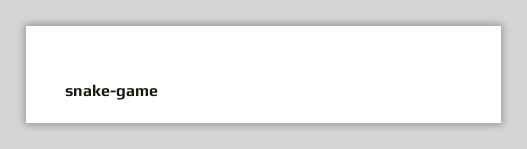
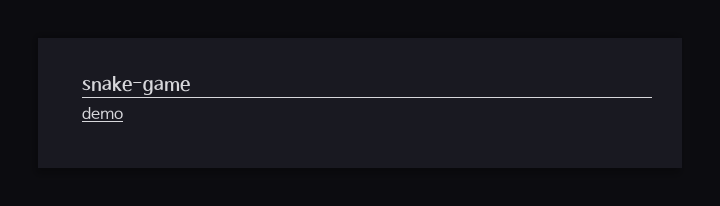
+ demo

